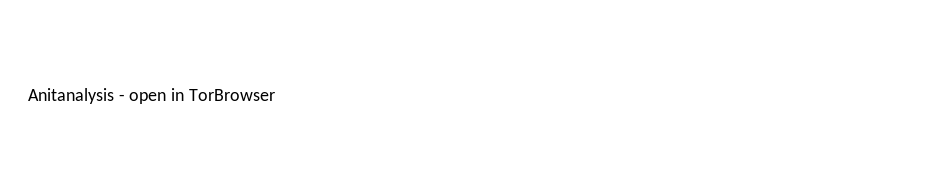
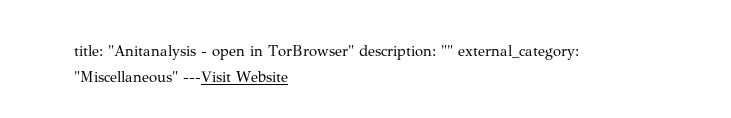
- Anitanalysis - open in TorBrowser
+ title: "Anitanalysis - open in TorBrowser" description: "" external_category: "Miscellaneous" ---Visit Website

